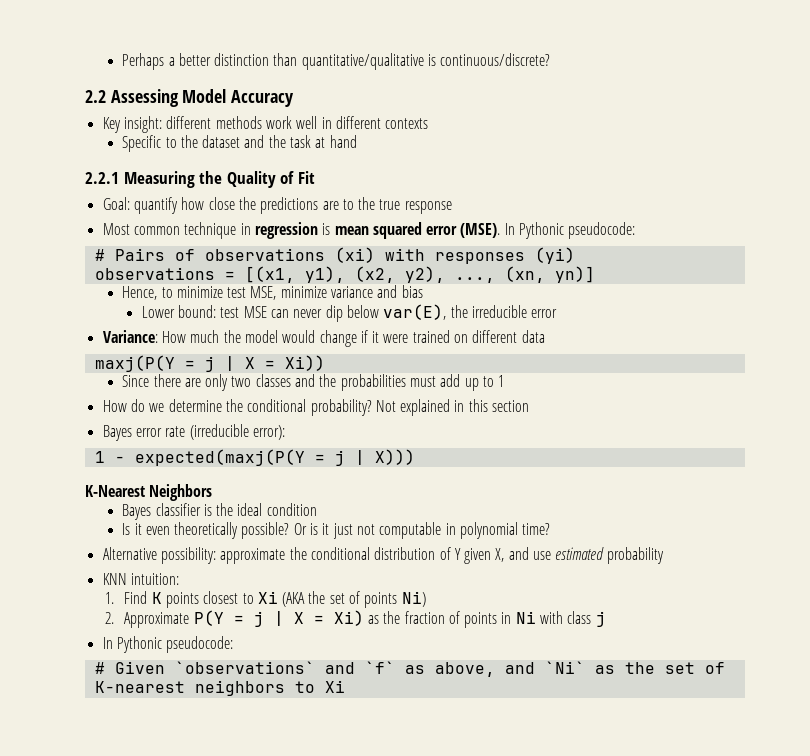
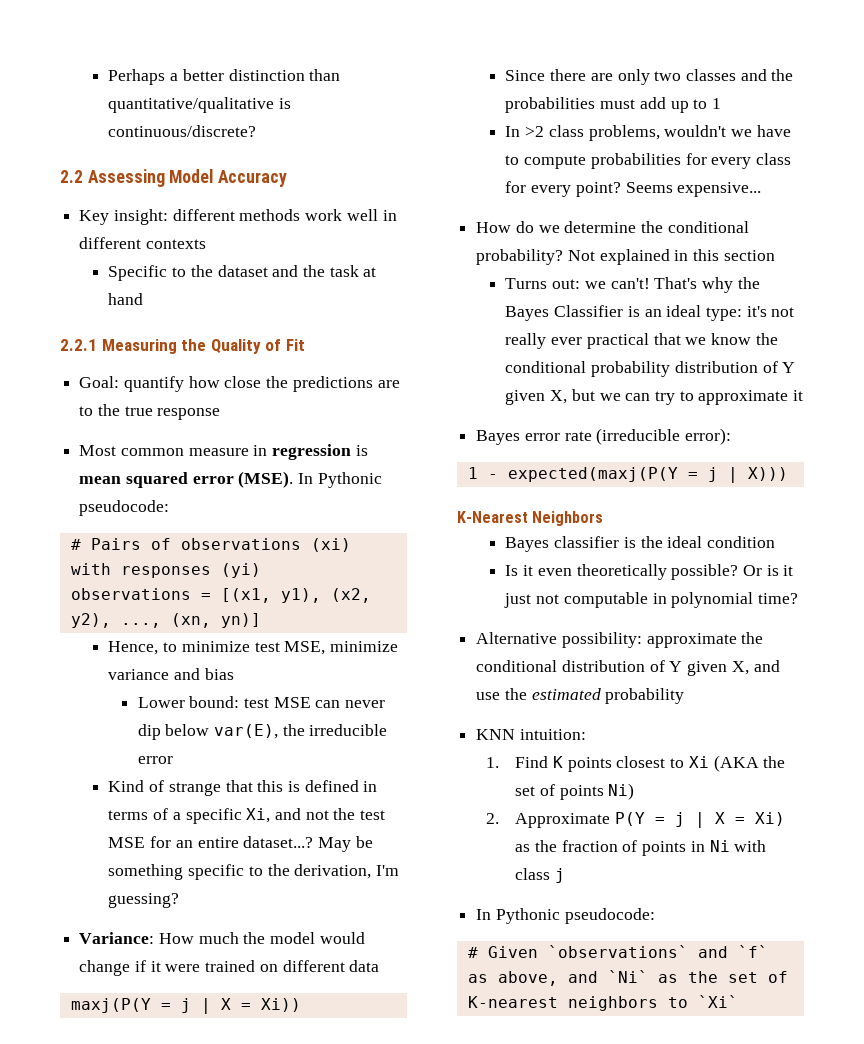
- Most common technique in regression is mean squared error (MSE).
+ Most common measure in regression is mean squared error (MSE).
+ Kind of strange that this is defined in terms of a specific Xi, and not the test MSE for an entire dataset...? May be something specific to the derivation, I'm guessing?
+ In >2 class problems, wouldn't we have to compute probabilities for every class for every point? Seems expensive...
+ Turns out: we can't! That's why the Bayes Classifier is an ideal type: it's not really ever practical that we know the conditional probability distribution of Y given X, but we can try to approximate it
- Alternative possibility: approximate the conditional distribution of Y given X, and use estimated probability
+ Alternative possibility: approximate the conditional distribution of Y given X, and use the estimated probability
- # Given `observations` and `f` as above, and `Ni` as the set of K-nearest neighbors to Xi
+ # Given `observations` and `f` as above, and `Ni` as the set of K-nearest neighbors to `Xi`

